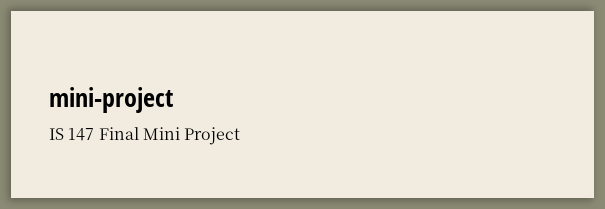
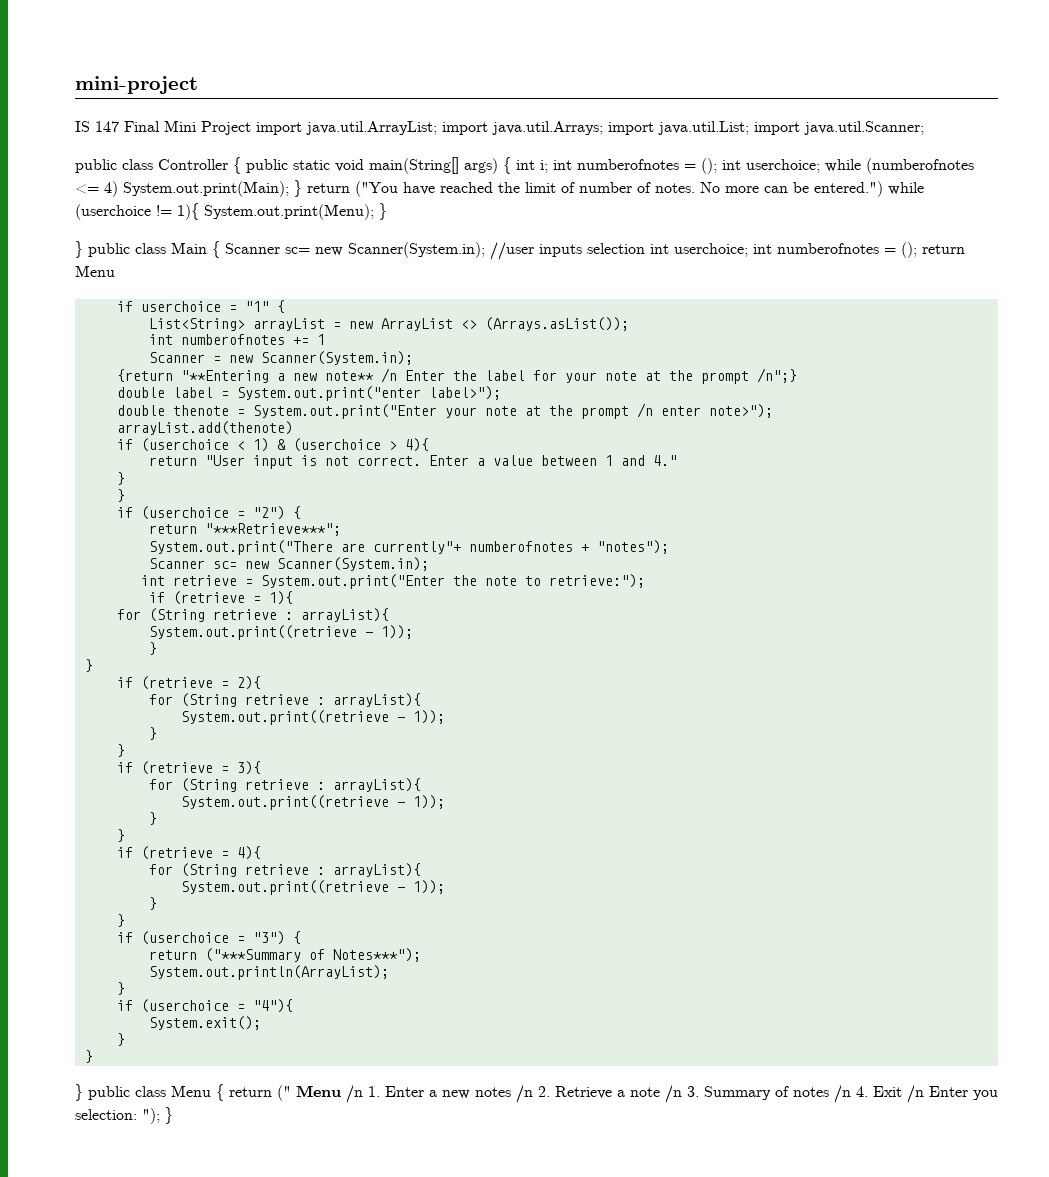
- IS 147 Final Mini Project
+ IS 147 Final Mini Project import java.util.ArrayList; import java.util.Arrays; import java.util.List; import java.util.Scanner;
+ public class Controller { public static void main(String[] args) { int i; int numberofnotes = (); int userchoice; while (numberofnotes <= 4) System.out.print(Main); } return ("You have reached the limit of number of notes. No more can be entered.") while (userchoice != 1){ System.out.print(Menu); }
+ } public class Main { Scanner sc= new Scanner(System.in); //user inputs selection int userchoice; int numberofnotes = (); return Menu
+ if userchoice = "1" {
+ List<String> arrayList = new ArrayList <> (Arrays.asList());
+ int numberofnotes += 1
+ Scanner = new Scanner(System.in);
+ {return "**Entering a new note** /n Enter the label for your note at the prompt /n";}
+ double label = System.out.print("enter label>");
+ double thenote = System.out.print("Enter your note at the prompt /n enter note>");
+ arrayList.add(thenote)
+ if (userchoice < 1) & (userchoice > 4){
+ return "User input is not correct. Enter a value between 1 and 4."
+ }
+ }
+ if (userchoice = "2") {
+ return "***Retrieve***";
+ System.out.print("There are currently"+ numberofnotes + "notes");
+ Scanner sc= new Scanner(System.in);
+ int retrieve = System.out.print("Enter the note to retrieve:");
+ if (retrieve = 1){
+ for (String retrieve : arrayList){
+ System.out.print((retrieve - 1));
+ }
+ }
+ if (retrieve = 2){
+ for (String retrieve : arrayList){
+ System.out.print((retrieve - 1));
+ }
+ }
+ if (retrieve = 3){
+ for (String retrieve : arrayList){
+ System.out.print((retrieve - 1));
+ }
+ }
+ if (retrieve = 4){
+ for (String retrieve : arrayList){
+ System.out.print((retrieve - 1));
+ }
+ }
+ if (userchoice = "3") {
+ return ("***Summary of Notes***");
+ System.out.println(ArrayList);
+ }
+ if (userchoice = "4"){
+ System.exit();
+ }
+ }
+ } public class Menu { return (" Menu /n 1. Enter a new notes /n 2. Retrieve a note /n 3. Summary of notes /n 4. Exit /n Enter you selection: "); }

